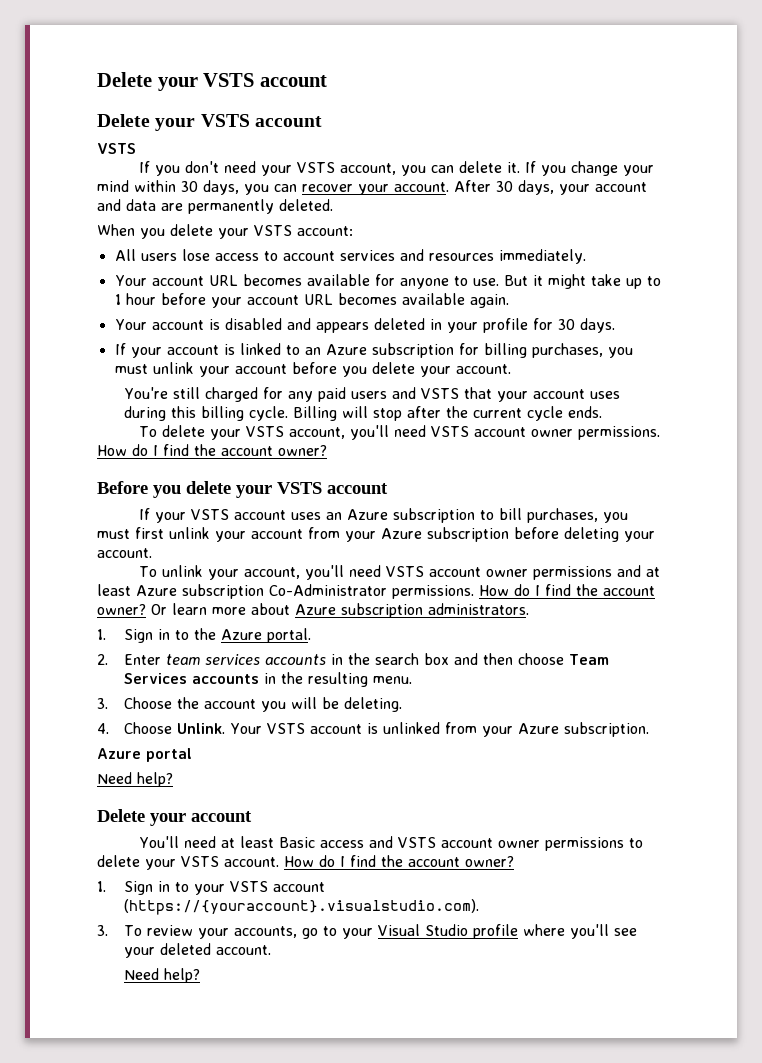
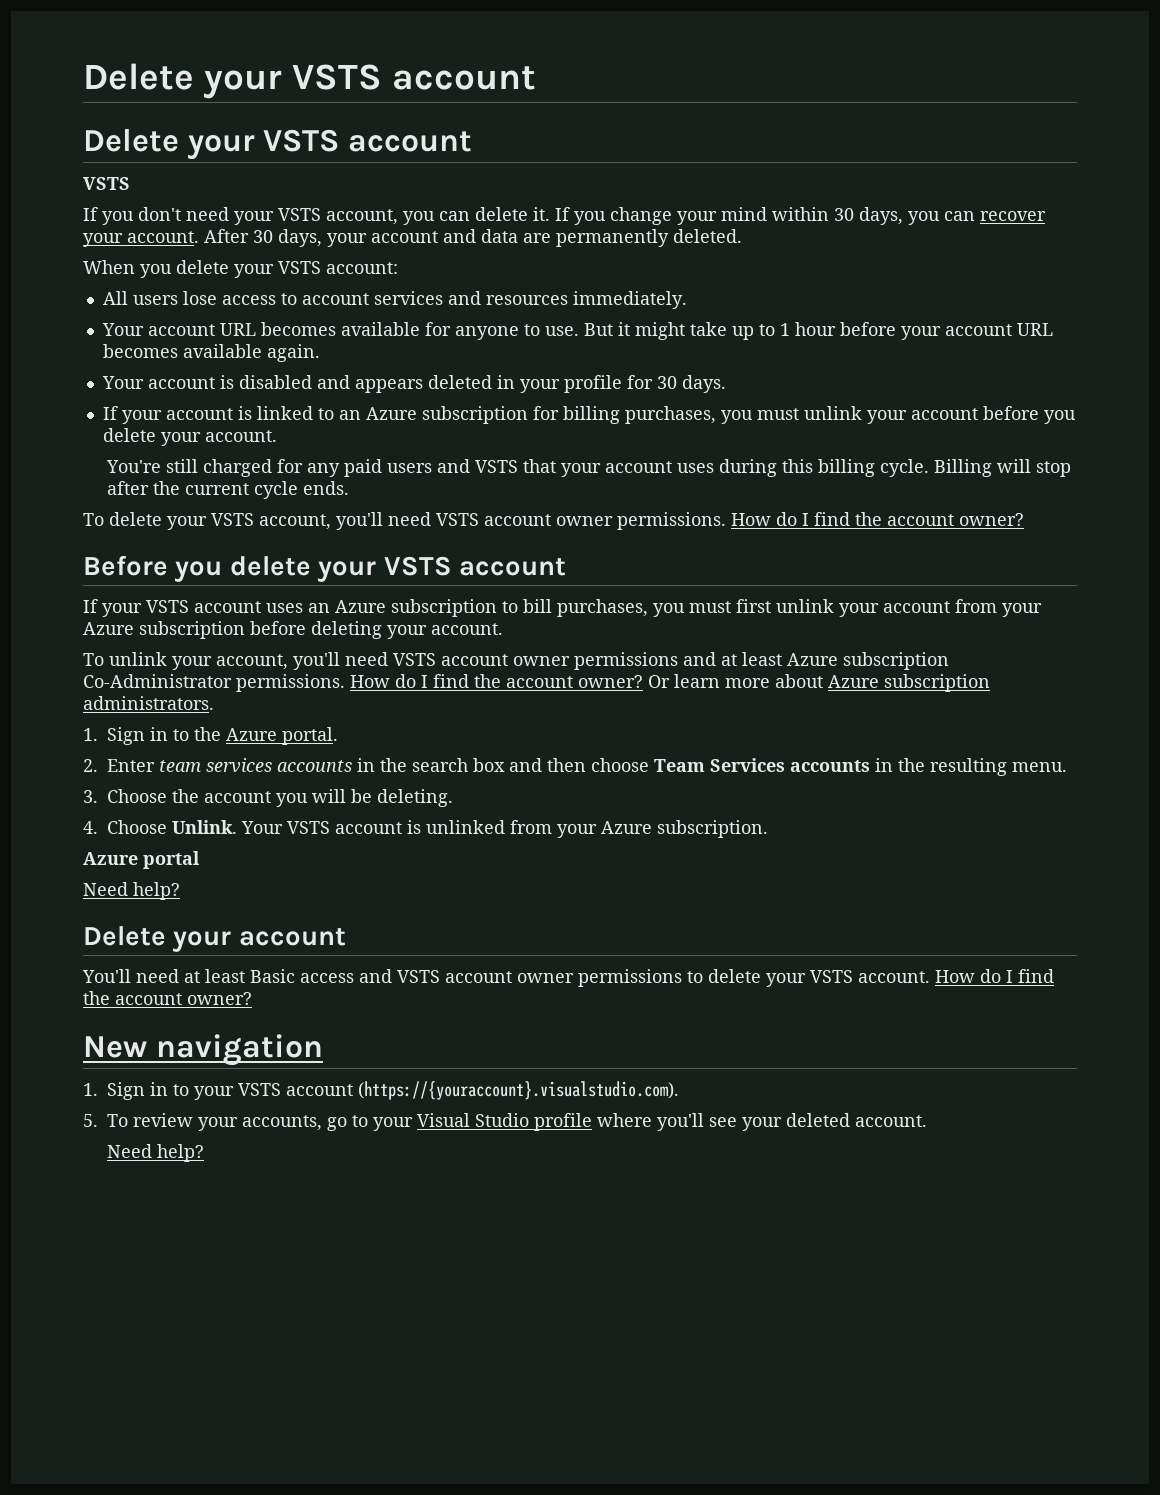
+ New navigation
- 3. To review your accounts, go to your Visual Studio profile where you'll see your deleted account.
+ 5. To review your accounts, go to your Visual Studio profile where you'll see your deleted account.

